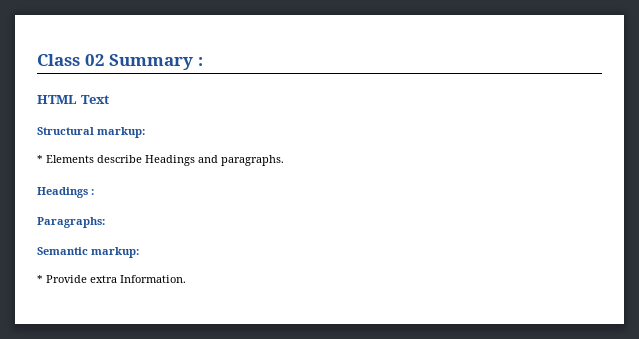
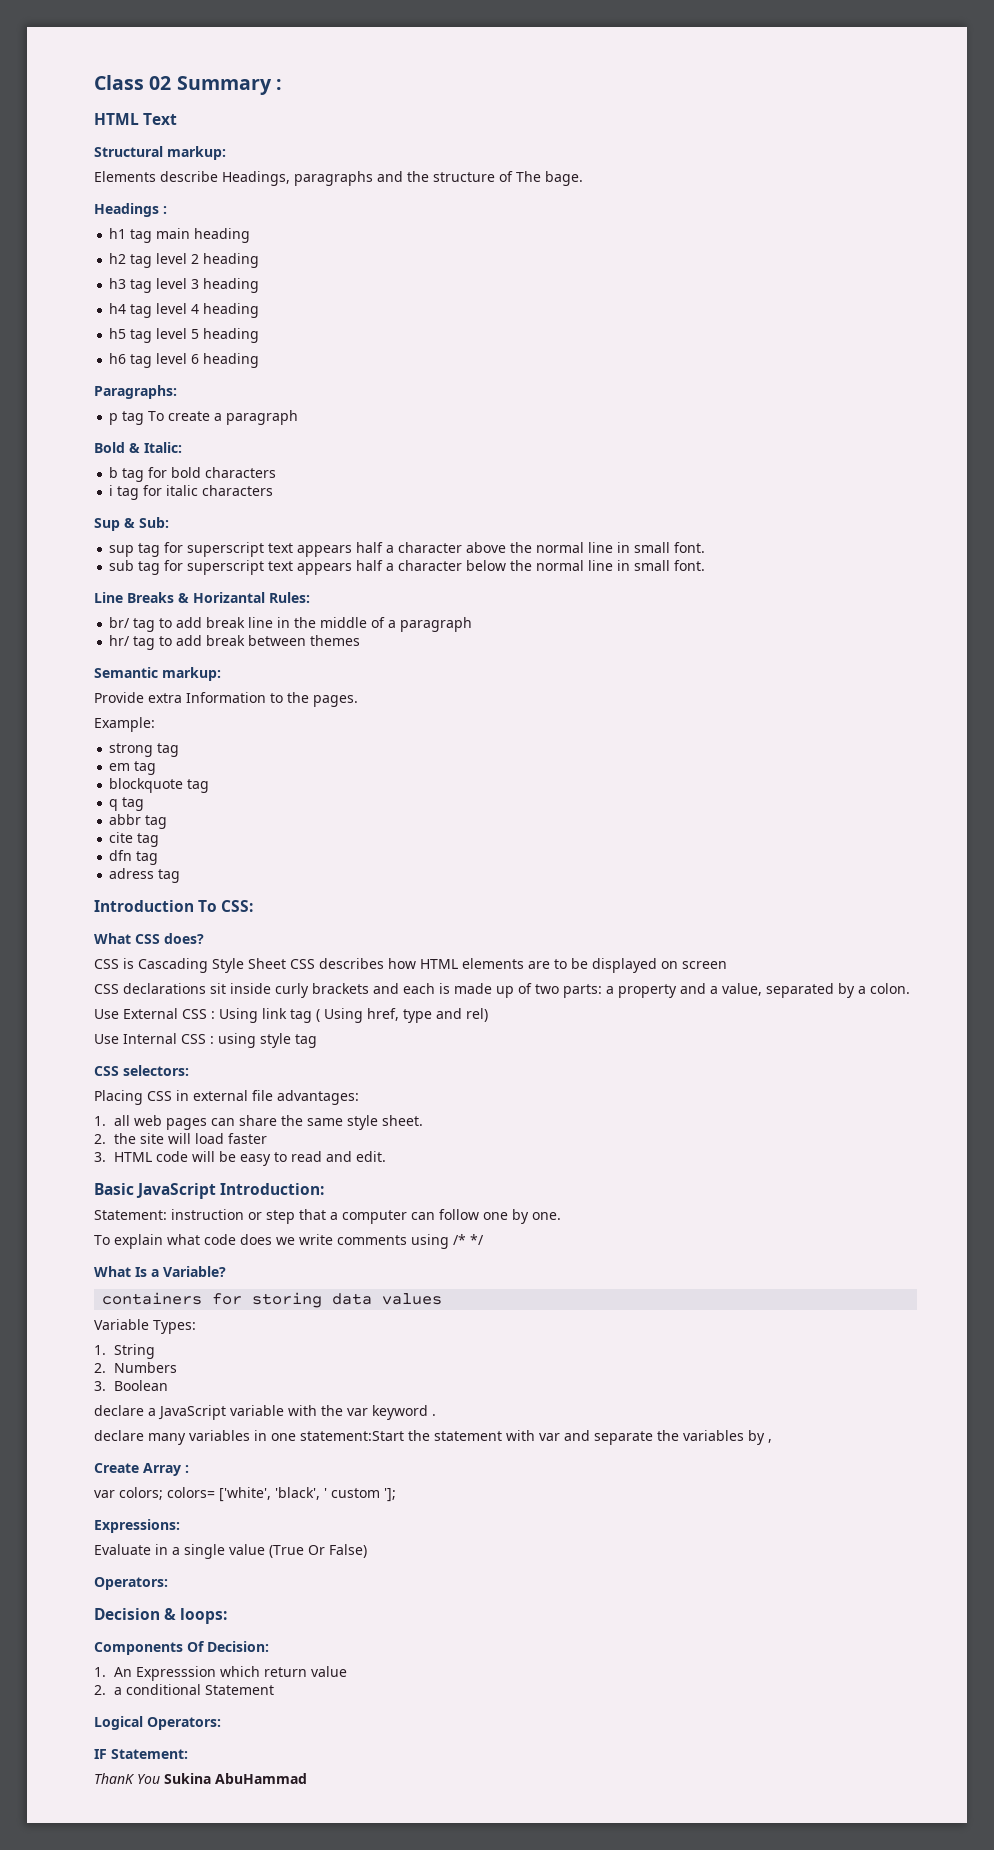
- * Elements describe Headings and paragraphs.
+ Elements describe Headings, paragraphs and the structure of The bage.
  Headings :
+ h1 tag main heading
+ h2 tag level 2 heading
+ h3 tag level 3 heading
+ h4 tag level 4 heading
+ h5 tag level 5 heading
+ h6 tag level 6 heading
  Paragraphs:
+ p tag To create a paragraph
+ Bold & Italic:
+ b tag for bold characters
+ i tag for italic characters
+ Sup & Sub:
+ sup tag for superscript text appears half a character above the normal line in small font.
+ sub tag for superscript text appears half a character below the normal line in small font.
+ Line Breaks & Horizantal Rules:
+ br/ tag to add break line in the middle of a paragraph
+ hr/ tag to add break between themes
- * Provide extra Information.
+ Provide extra Information to the pages.
+ Example:
+ strong tag
+ em tag
+ blockquote tag
+ q tag
+ abbr tag
+ cite tag
+ dfn tag
+ adress tag
+ Introduction To CSS:
+ What CSS does?
+ CSS is Cascading Style Sheet CSS describes how HTML elements are to be displayed on screen
+ CSS declarations sit inside curly brackets and each is made up of two parts: a property and a value, separated by a colon.
+ Use External CSS : Using link tag ( Using href, type and rel)
+ Use Internal CSS : using style tag
+ CSS selectors:
+ Placing CSS in external file advantages:
+ 1. all web pages can share the same style sheet.
+ 2. the site will load faster
+ 3. HTML code will be easy to read and edit.
+ Basic JavaScript Introduction:
+ Statement: instruction or step that a computer can follow one by one.
+ To explain what code does we write comments using /* */
+ What Is a Variable?
+ containers for storing data values
+ Variable Types:
+ 1. String
+ 2. Numbers
+ 3. Boolean
+ declare a JavaScript variable with the var keyword .
+ declare many variables in one statement:Start the statement with var and separate the variables by ,
+ Create Array :
+ var colors; colors= ['white', 'black', ' custom '];
+ Expressions:
+ Evaluate in a single value (True Or False)
+ Operators:
+ Decision & loops:
+ Components Of Decision:
+ 1. An Expresssion which return value
+ 2. a conditional Statement
+ Logical Operators:
+ IF Statement:
+ ThanK You Sukina AbuHammad

